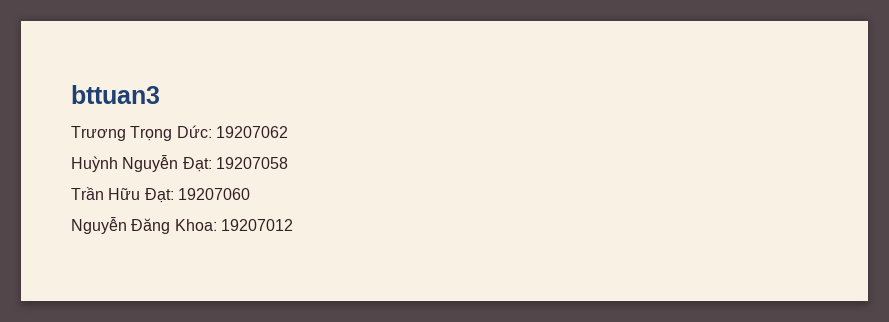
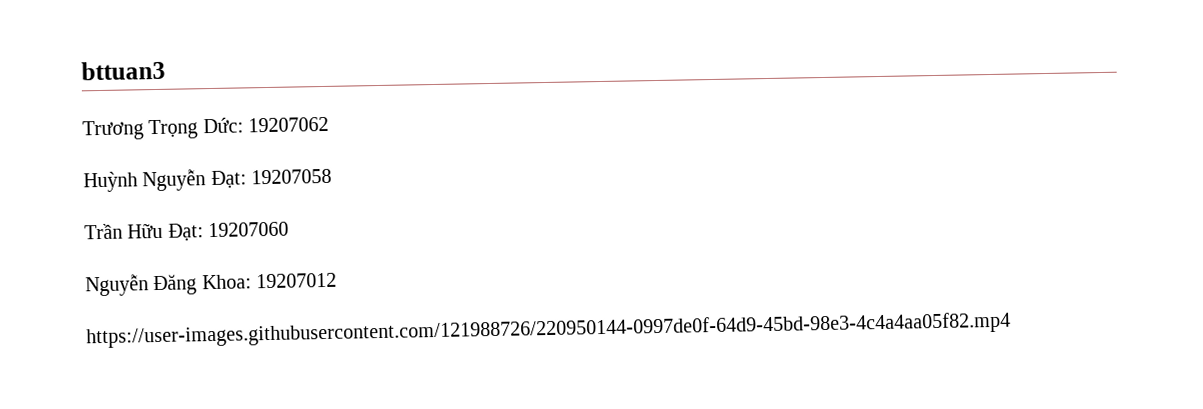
+ https://user-images.githubusercontent.com/121988726/220950144-0997de0f-64d9-45bd-98e3-4c4a4aa05f82.mp4

